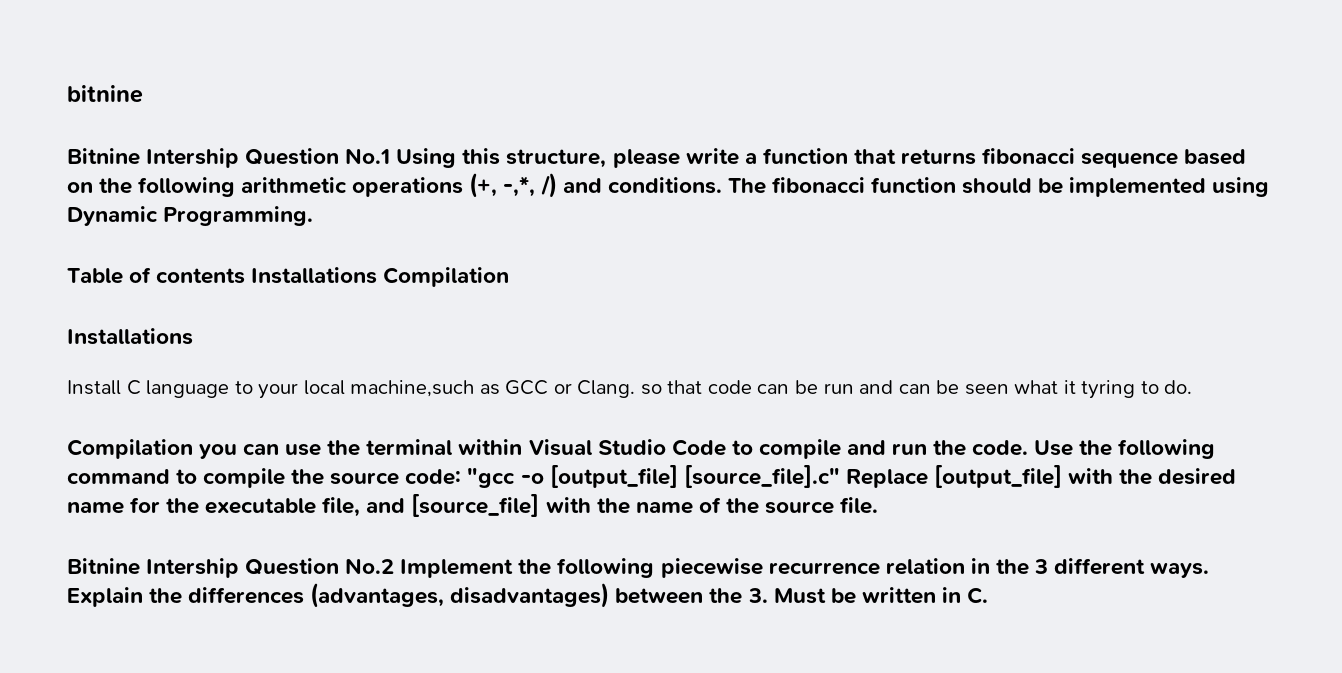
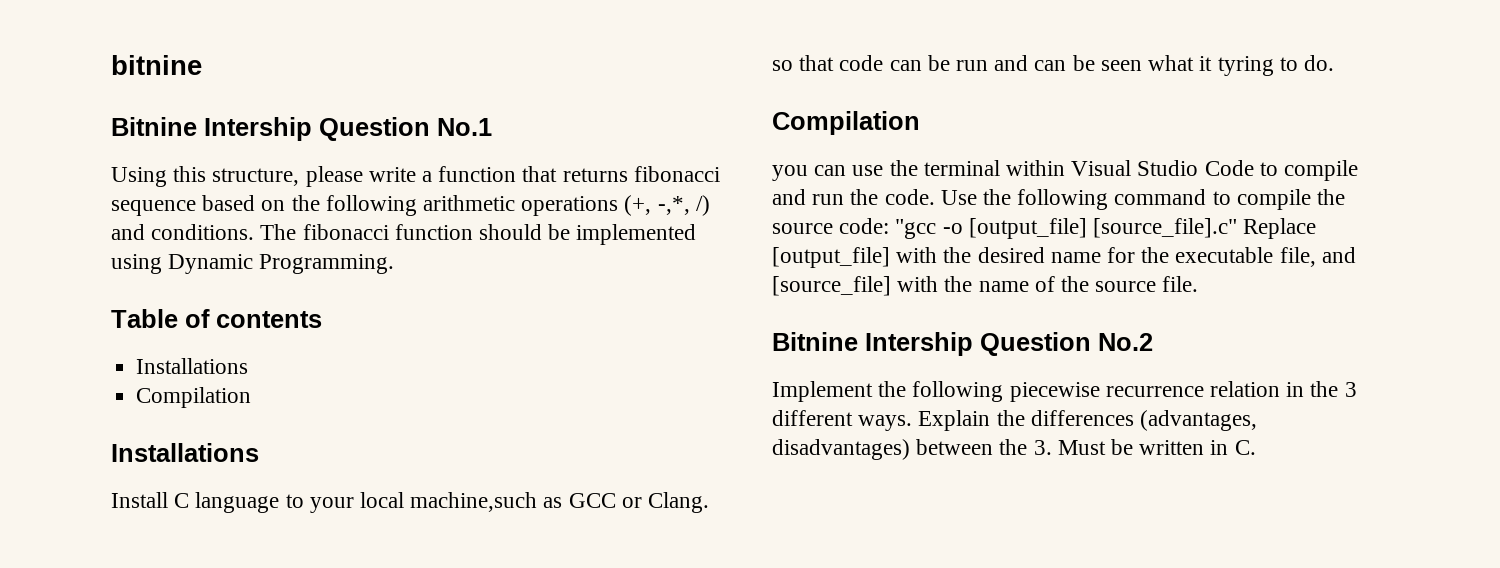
- Bitnine Intership Question No.1 Using this structure, please write a function that returns fibonacci sequence based on the following arithmetic operations (+, -,*, /) and conditions.
+ Bitnine Intership Question No.1
+ Using this structure, please write a function that returns fibonacci sequence based on the following arithmetic operations (+, -,*, /) and conditions.
- Table of contents Installations Compilation
+ Table of contents
+ Installations
+ Compilation
  Install C language to your local machine,such as GCC or Clang. so that code can be run and can be seen what it tyring to do.
- Compilation you can use the terminal within Visual Studio Code to compile and run the code.
+ Compilation
+ you can use the terminal within Visual Studio Code to compile and run the code.
- Bitnine Intership Question No.2 Implement the following piecewise recurrence relation in the 3 different ways.
+ Bitnine Intership Question No.2
+ Implement the following piecewise recurrence relation in the 3 different ways.

